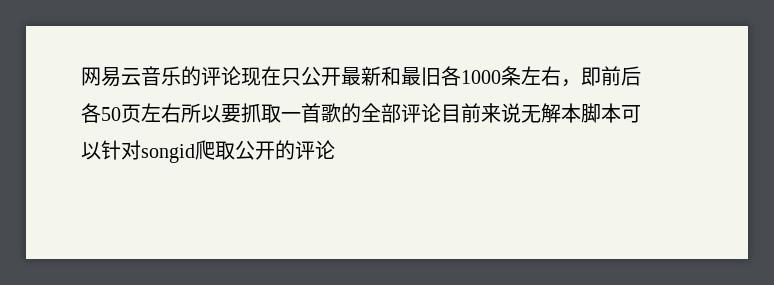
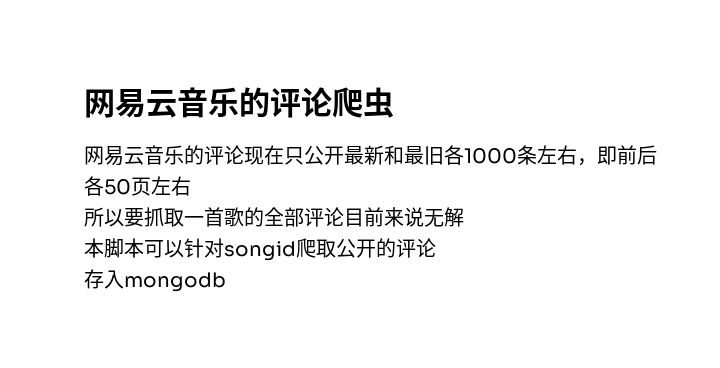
- 网易云音乐的评论现在只公开最新和最旧各1000条左右，即前后各50页左右所以要抓取一首歌的全部评论目前来说无解本脚本可以针对songid爬取公开的评论
+ 网易云音乐的评论爬虫
+ 网易云音乐的评论现在只公开最新和最旧各1000条左右，即前后各50页左右
+ 所以要抓取一首歌的全部评论目前来说无解
+ 本脚本可以针对songid爬取公开的评论
+ 存入mongodb

